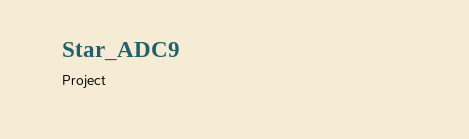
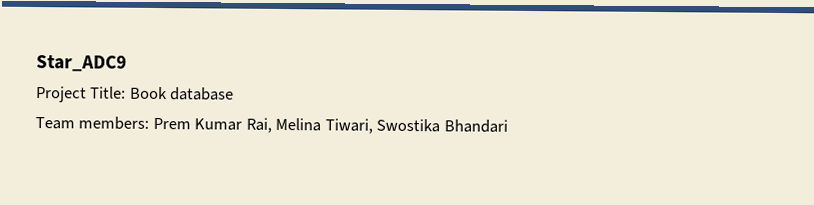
- Project
+ Project Title: Book database
+ Team members: Prem Kumar Rai, Melina Tiwari, Swostika Bhandari

